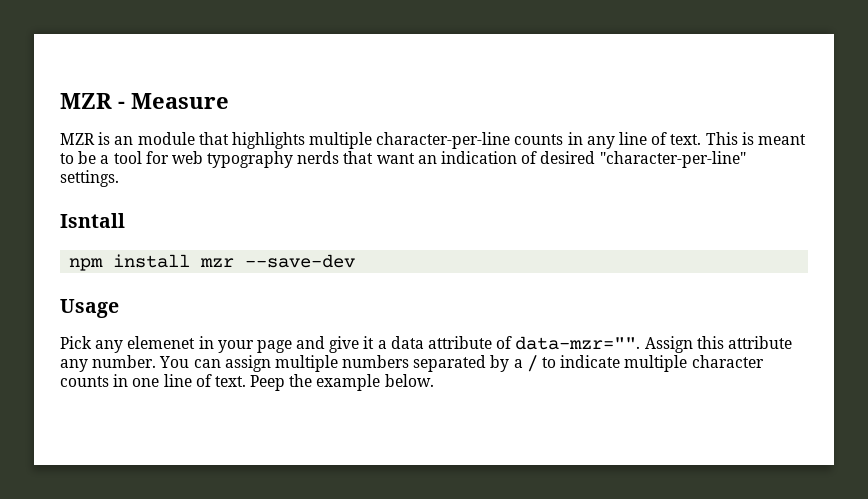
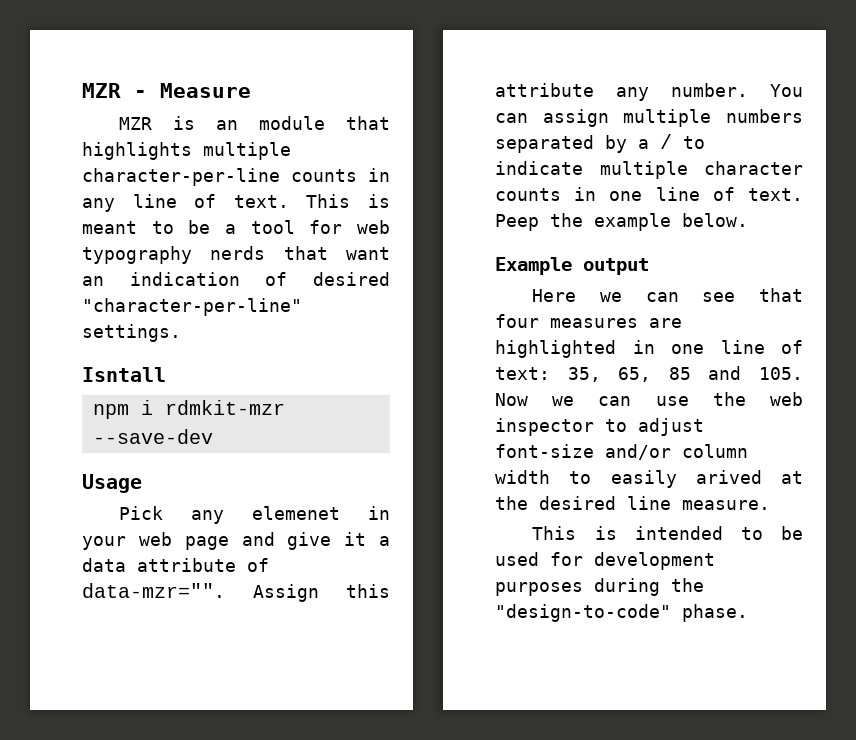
- npm install mzr --save-dev
+ npm i rdmkit-mzr --save-dev
- Pick any elemenet in your page and give it a data attribute of data-mzr="".
+ Pick any elemenet in your web page and give it a data attribute of data-mzr="".
+ Example output
+ Here we can see that four measures are highlighted in one line of text: 35, 65, 85 and 105. Now we can use the web inspector to adjust font-size and/or column width to easily arived at the desired line measure.
+ This is intended to be used for development purposes during the "design-to-code" phase.

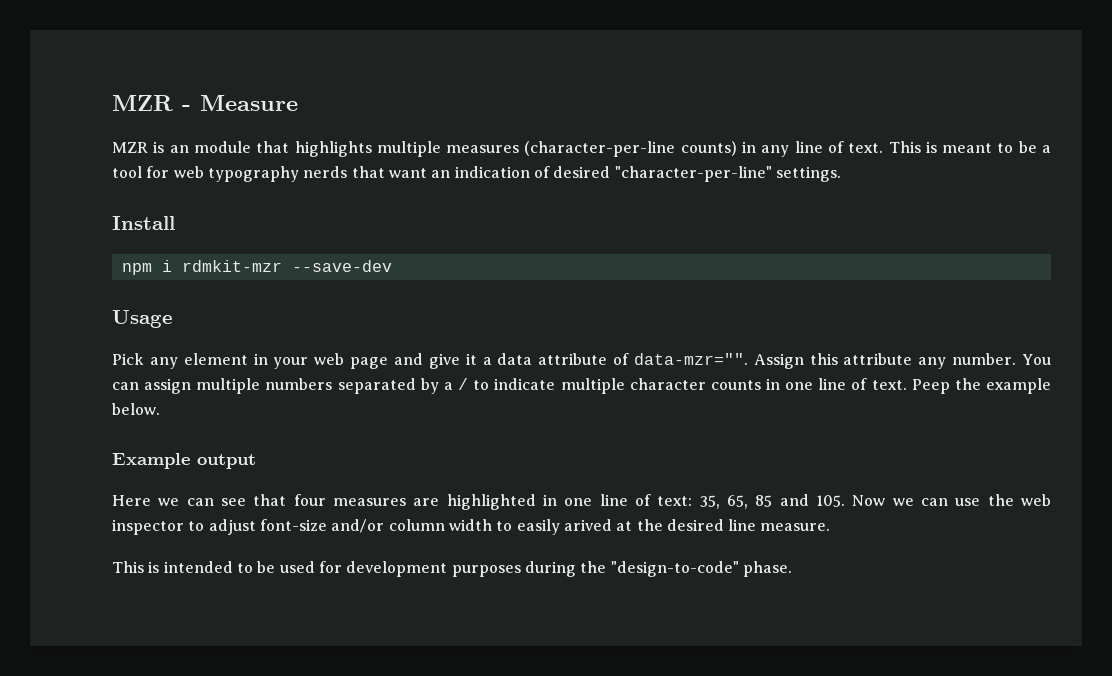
- MZR is an module that highlights multiple character-per-line counts in any line of text.
+ MZR is an module that highlights multiple measures (character-per-line counts) in any line of text.
- Isntall
+ Install
- Pick any elemenet in your web page and give it a data attribute of data-mzr="".
+ Pick any element in your web page and give it a data attribute of data-mzr="".

